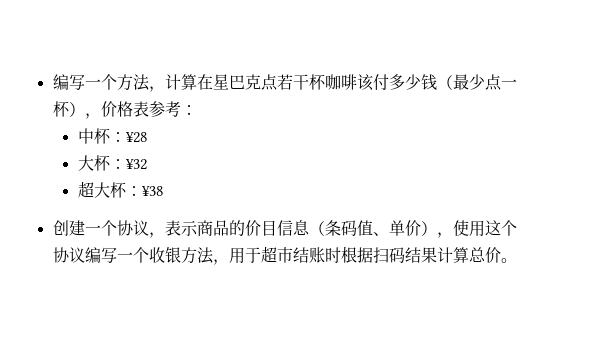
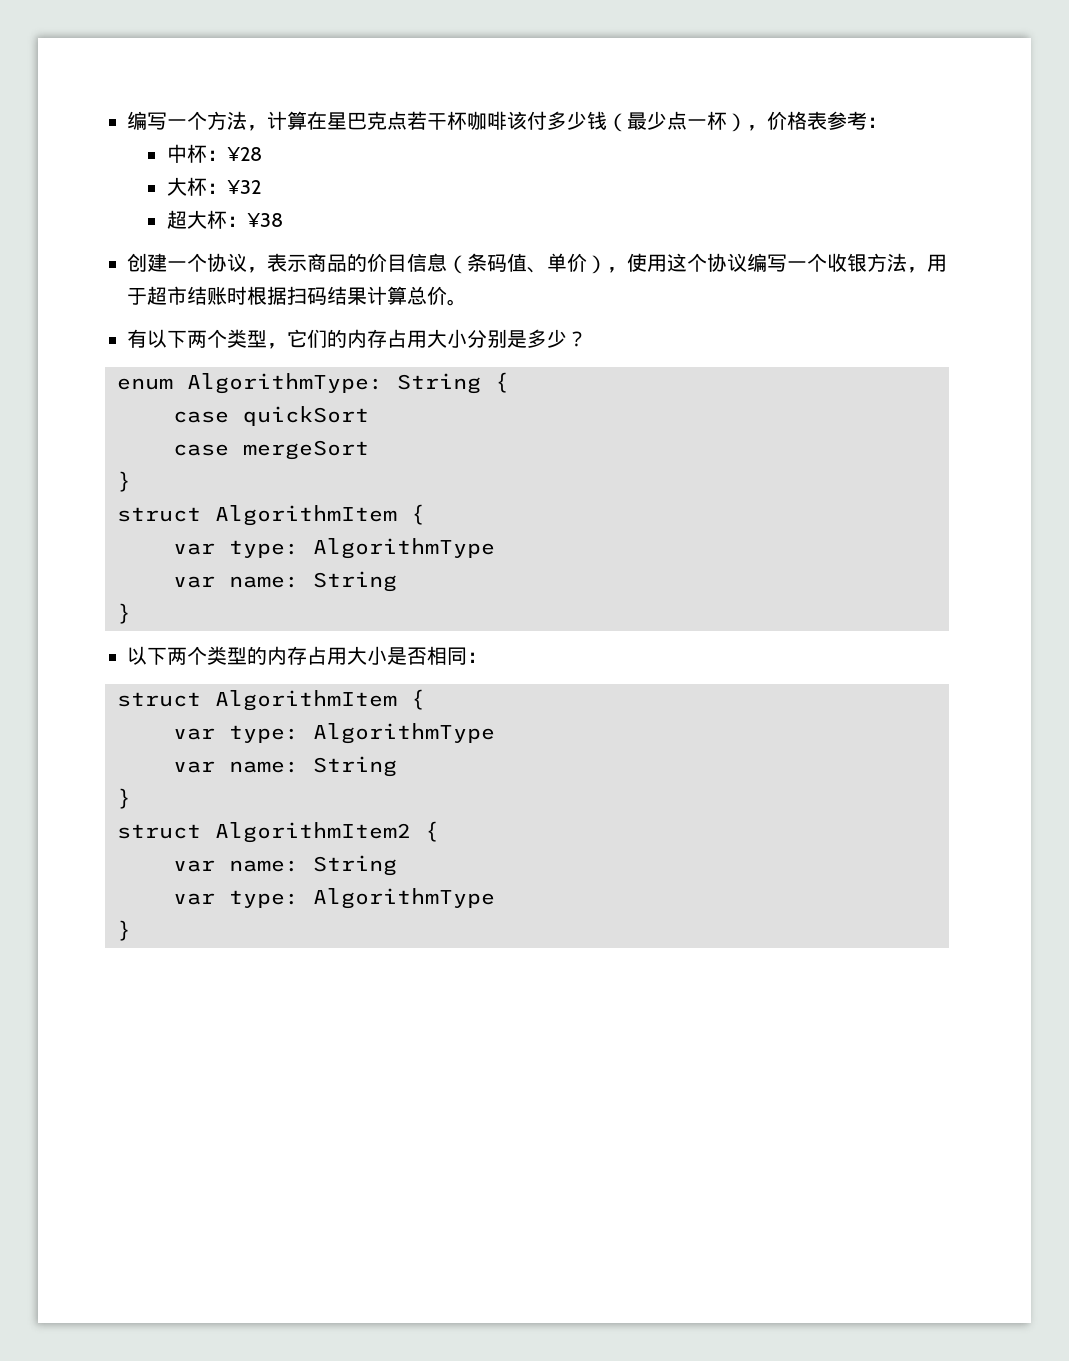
+ 有以下两个类型，它们的内存占用大小分别是多少？
+ enum AlgorithmType: String {
+ case quickSort
+ case mergeSort
+ }
+ struct AlgorithmItem {
+ var type: AlgorithmType
+ var name: String
+ }
+ 以下两个类型的内存占用大小是否相同：
+ struct AlgorithmItem {
+ var type: AlgorithmType
+ var name: String
+ }
+ struct AlgorithmItem2 {
+ var name: String
+ var type: AlgorithmType
+ }

